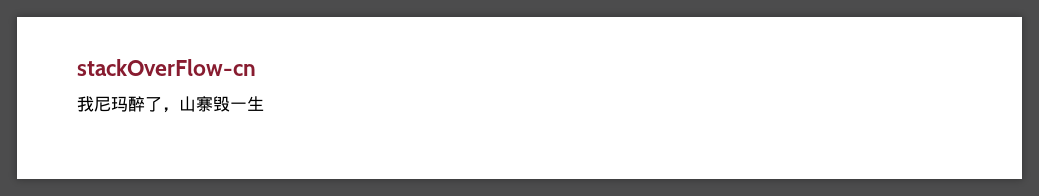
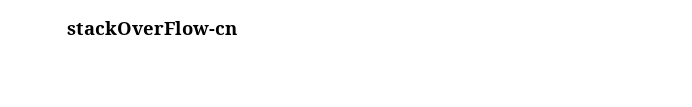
- 我尼玛醉了，山寨毁一生

